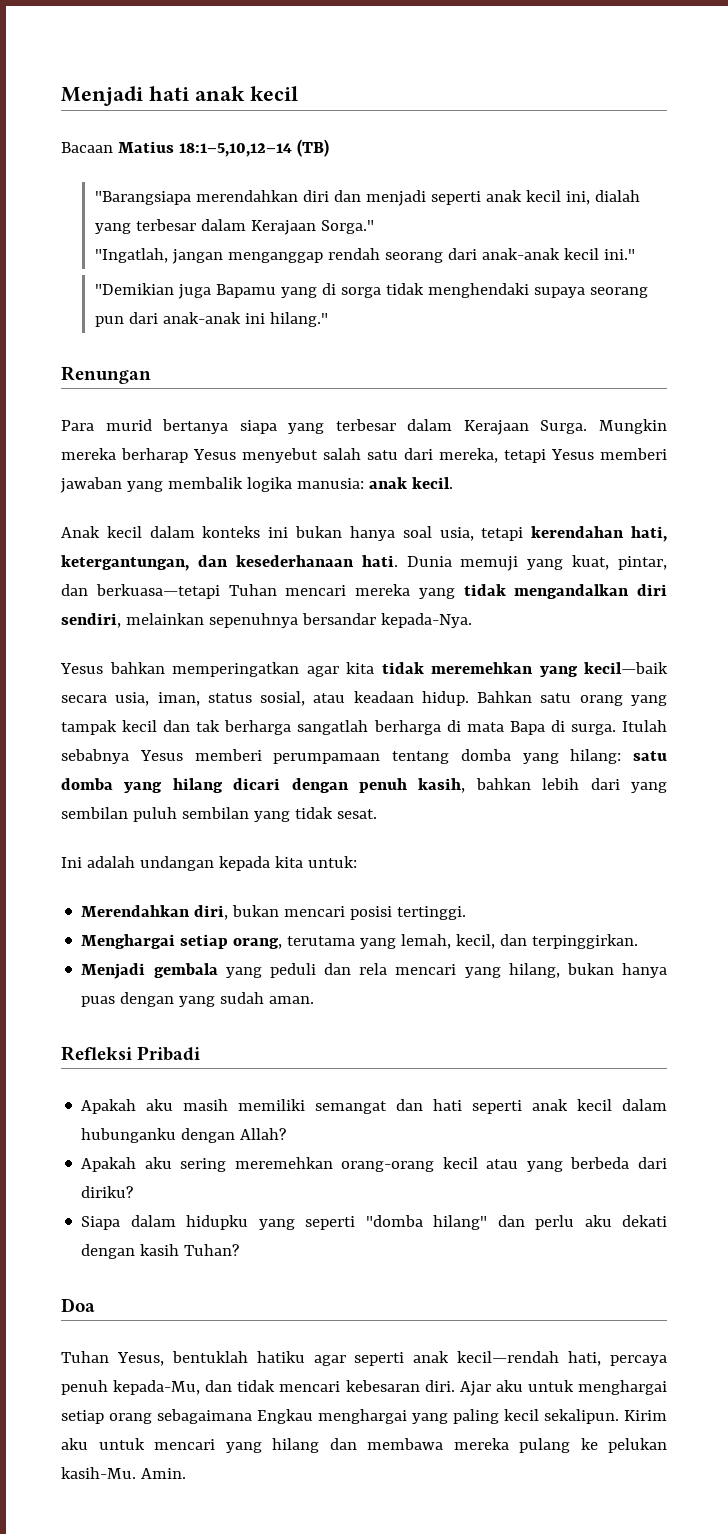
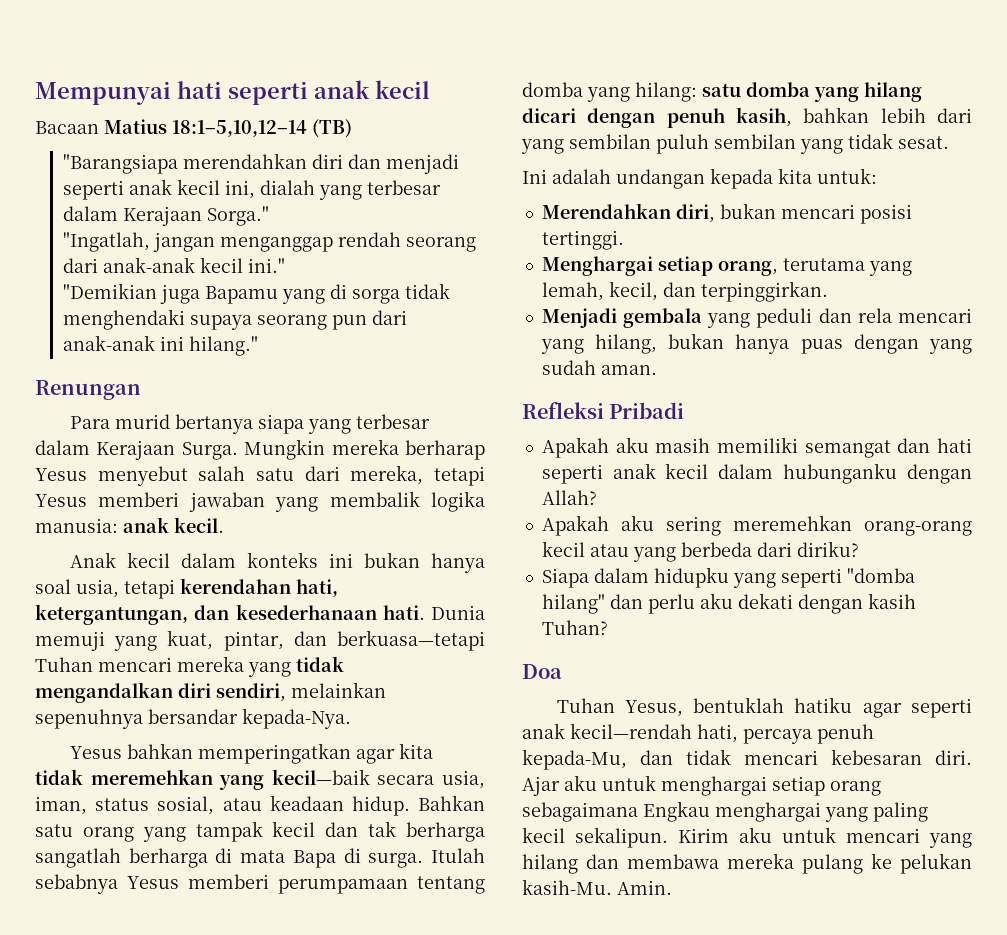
- Menjadi hati anak kecil
+ Mempunyai hati seperti anak kecil

